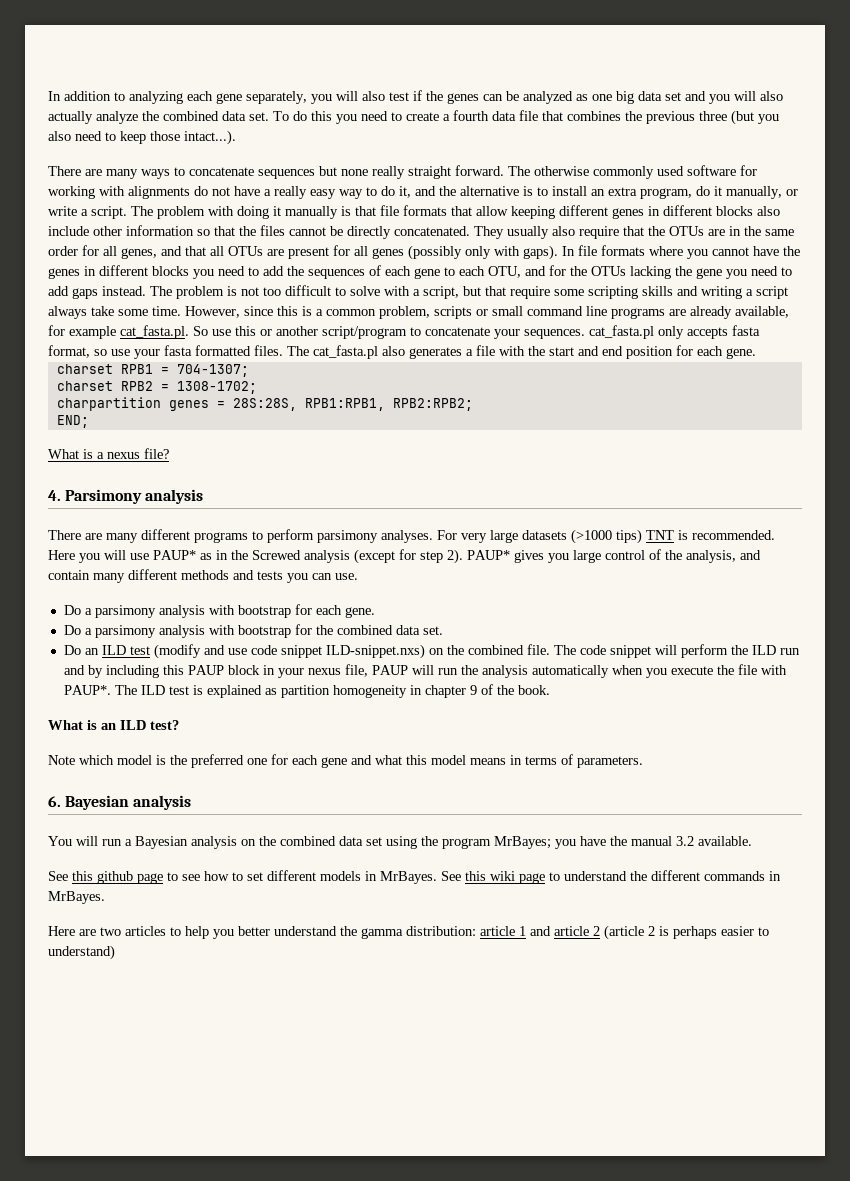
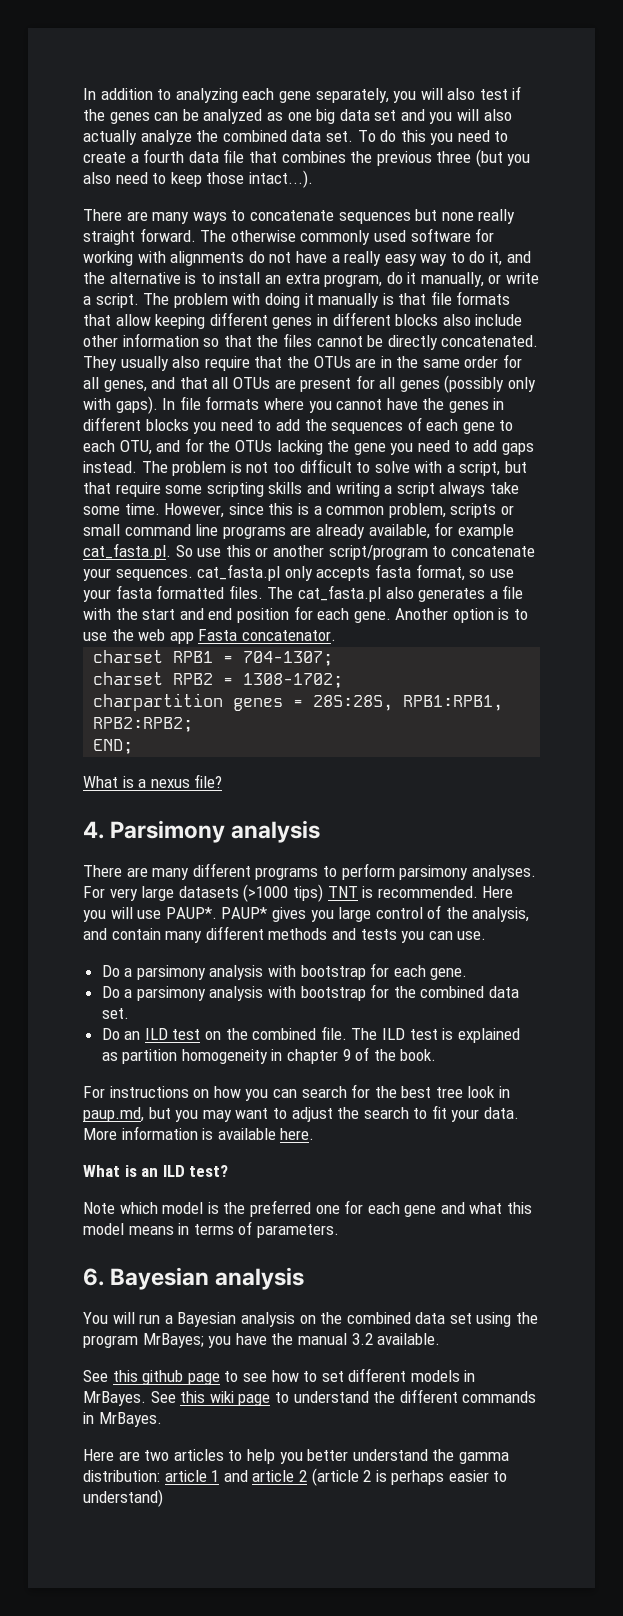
+ Another option is to use the web app Fasta concatenator.
- Here you will use PAUP* as in the Screwed analysis (except for step 2).
+ Here you will use PAUP*.
- Do an ILD test (modify and use code snippet ILD-snippet.nxs) on the combined file.
+ Do an ILD test on the combined file.
- The code snippet will perform the ILD run and by including this PAUP block in your nexus file, PAUP will run the analysis automatically when you execute the file with PAUP*. The ILD test is explained as partition homogeneity in chapter 9 of the book.
+ The ILD test is explained as partition homogeneity in chapter 9 of the book.
+ For instructions on how you can search for the best tree look in paup.md, but you may want to adjust the search to fit your data. More information is available here.

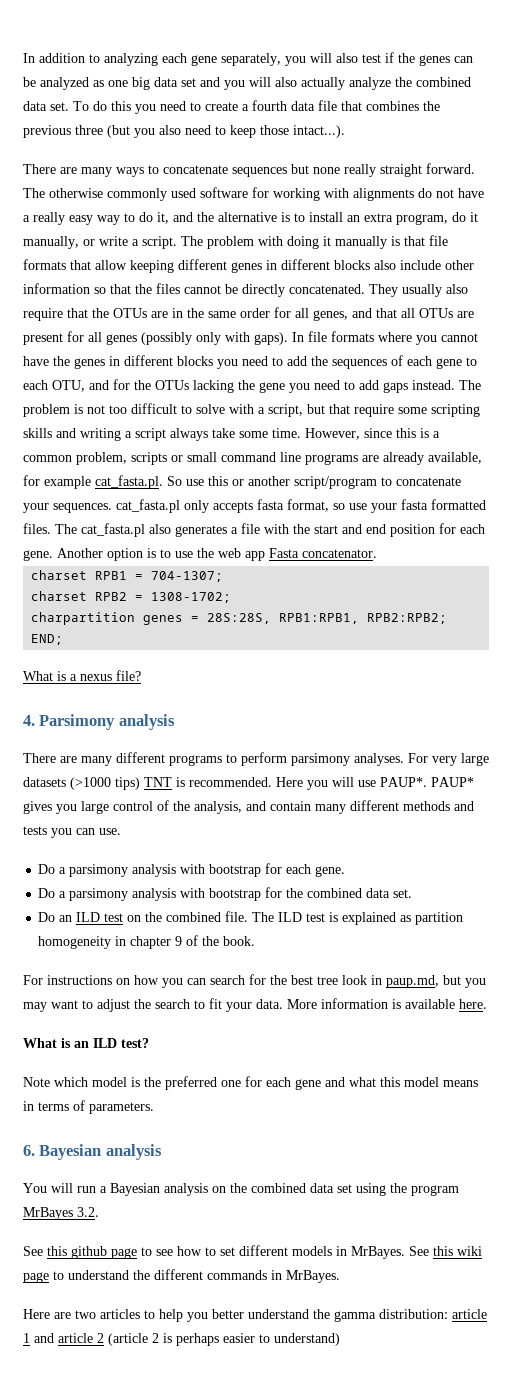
- You will run a Bayesian analysis on the combined data set using the program MrBayes; you have the manual 3.2 available.
+ You will run a Bayesian analysis on the combined data set using the program MrBayes 3.2.

